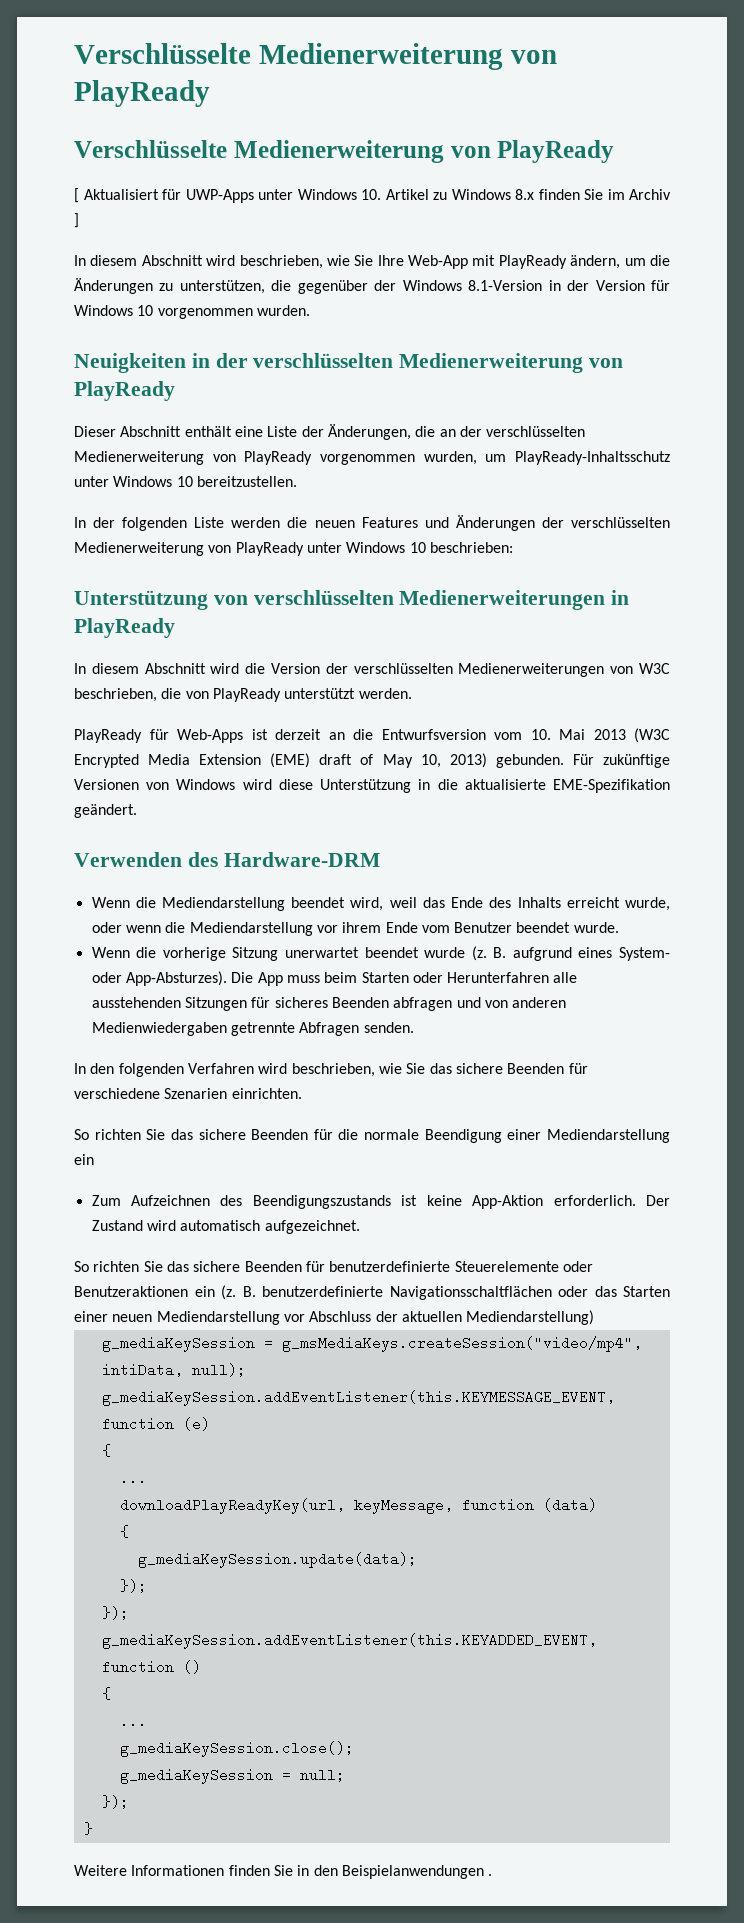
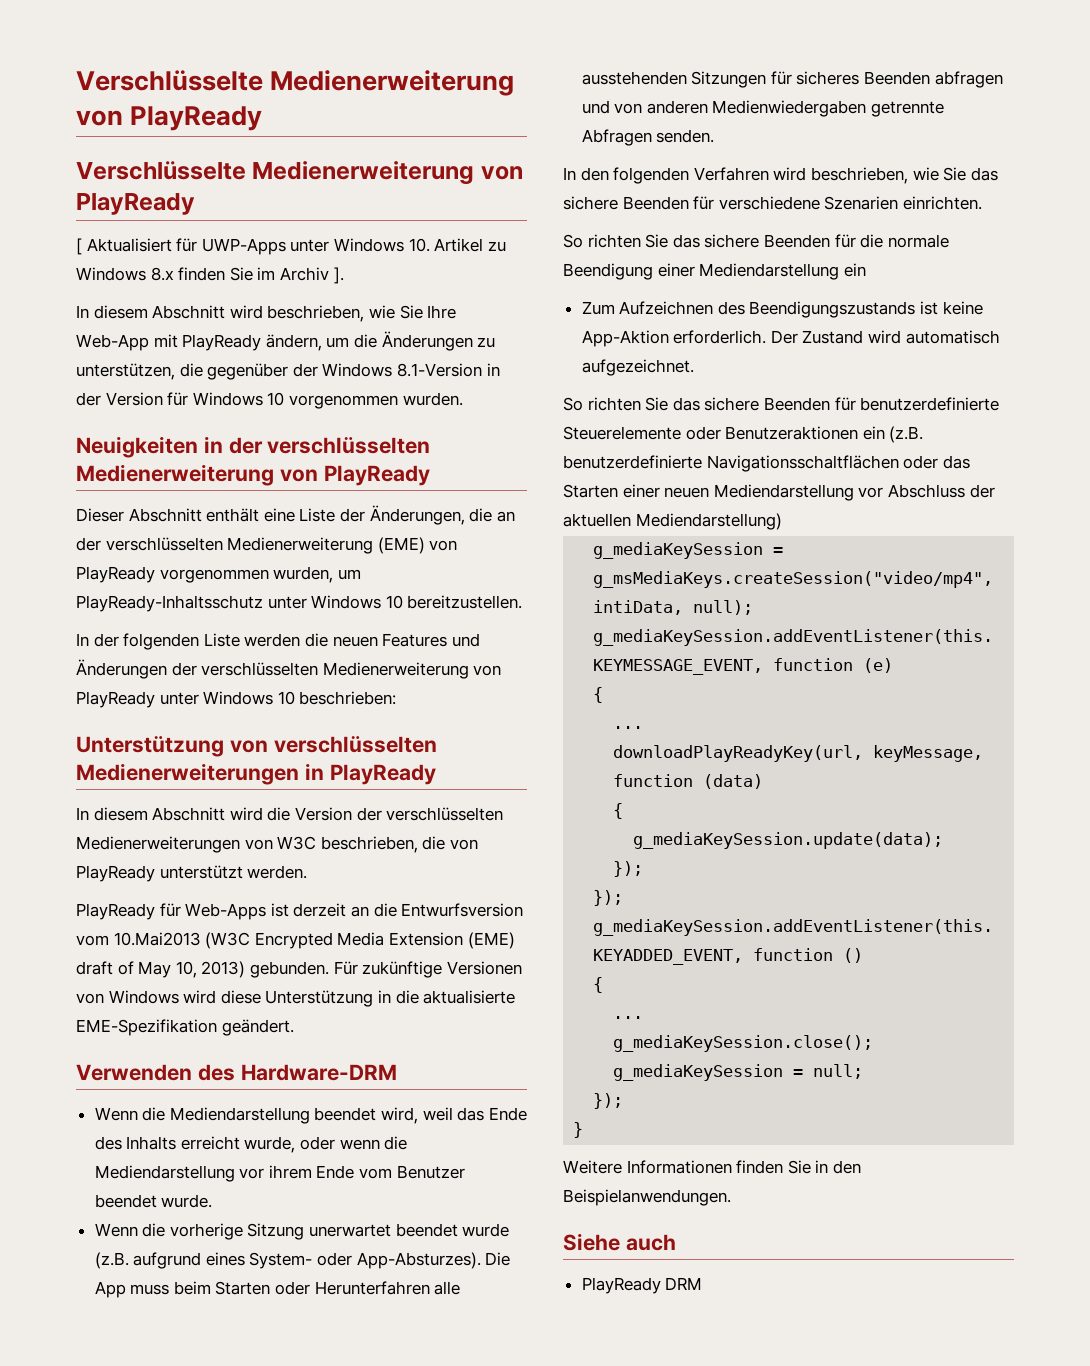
- [ Aktualisiert für UWP-Apps unter Windows 10. Artikel zu Windows 8.x finden Sie im Archiv ]
+ [ Aktualisiert für UWP-Apps unter Windows 10. Artikel zu Windows 8.x finden Sie im Archiv ].
- Dieser Abschnitt enthält eine Liste der Änderungen, die an der verschlüsselten Medienerweiterung von PlayReady vorgenommen wurden, um PlayReady-Inhaltsschutz unter Windows 10 bereitzustellen.
+ Dieser Abschnitt enthält eine Liste der Änderungen, die an der verschlüsselten Medienerweiterung (EME) von PlayReady vorgenommen wurden, um PlayReady-Inhaltsschutz unter Windows 10 bereitzustellen.
- PlayReady für Web-Apps ist derzeit an die Entwurfsversion vom 10. Mai 2013 (W3C Encrypted Media Extension (EME) draft of May 10, 2013) gebunden.
+ PlayReady für Web-Apps ist derzeit an die Entwurfsversion vom 10.Mai2013 (W3C Encrypted Media Extension (EME) draft of May 10, 2013) gebunden.
- Wenn die vorherige Sitzung unerwartet beendet wurde (z. B. aufgrund eines System- oder App-Absturzes).
+ Wenn die vorherige Sitzung unerwartet beendet wurde (z.B. aufgrund eines System- oder App-Absturzes).
- So richten Sie das sichere Beenden für benutzerdefinierte Steuerelemente oder Benutzeraktionen ein (z. B. benutzerdefinierte Navigationsschaltflächen oder das Starten einer neuen Mediendarstellung vor Abschluss der aktuellen Mediendarstellung)
+ So richten Sie das sichere Beenden für benutzerdefinierte Steuerelemente oder Benutzeraktionen ein (z.B. benutzerdefinierte Navigationsschaltflächen oder das Starten einer neuen Mediendarstellung vor Abschluss der aktuellen Mediendarstellung)
- Weitere Informationen finden Sie in den Beispielanwendungen .
+ Weitere Informationen finden Sie in den Beispielanwendungen.
+ Siehe auch
+ PlayReady DRM

